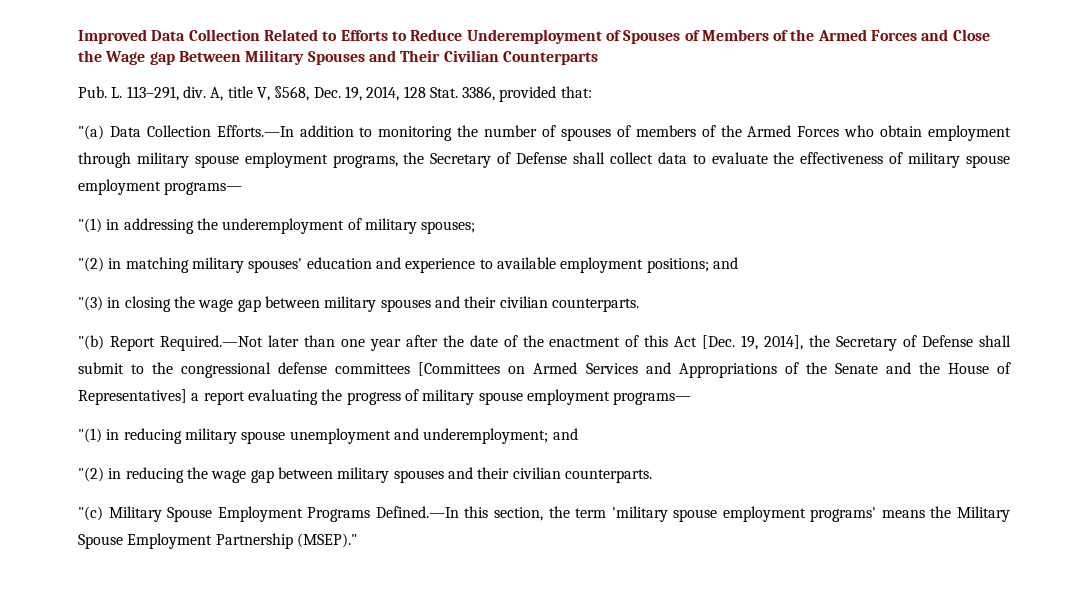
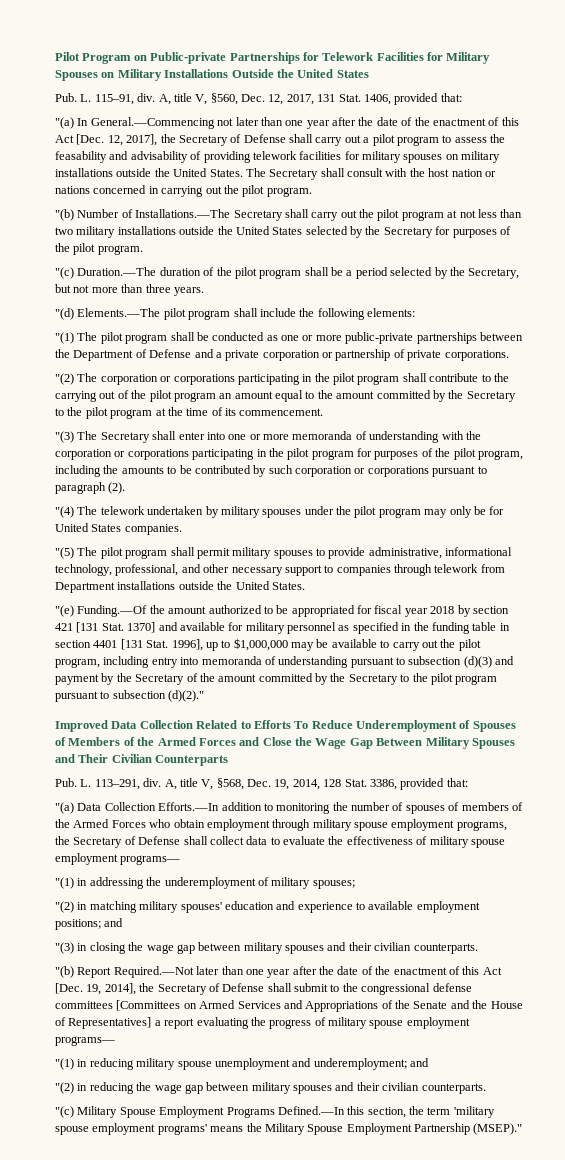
+ Pilot Program on Public-private Partnerships for Telework Facilities for Military Spouses on Military Installations Outside the United States
+ Pub. L. 115–91, div. A, title V, §560, Dec. 12, 2017, 131 Stat. 1406, provided that:
+ "(a) In General.—Commencing not later than one year after the date of the enactment of this Act [Dec. 12, 2017], the Secretary of Defense shall carry out a pilot program to assess the feasability and advisability of providing telework facilities for military spouses on military installations outside the United States. The Secretary shall consult with the host nation or nations concerned in carrying out the pilot program.
+ "(b) Number of Installations.—The Secretary shall carry out the pilot program at not less than two military installations outside the United States selected by the Secretary for purposes of the pilot program.
+ "(c) Duration.—The duration of the pilot program shall be a period selected by the Secretary, but not more than three years.
+ "(d) Elements.—The pilot program shall include the following elements:
+ "(1) The pilot program shall be conducted as one or more public-private partnerships between the Department of Defense and a private corporation or partnership of private corporations.
+ "(2) The corporation or corporations participating in the pilot program shall contribute to the carrying out of the pilot program an amount equal to the amount committed by the Secretary to the pilot program at the time of its commencement.
+ "(3) The Secretary shall enter into one or more memoranda of understanding with the corporation or corporations participating in the pilot program for purposes of the pilot program, including the amounts to be contributed by such corporation or corporations pursuant to paragraph (2).
+ "(4) The telework undertaken by military spouses under the pilot program may only be for United States companies.
+ "(5) The pilot program shall permit military spouses to provide administrative, informational technology, professional, and other necessary support to companies through telework from Department installations outside the United States.
+ "(e) Funding.—Of the amount authorized to be appropriated for fiscal year 2018 by section 421 [131 Stat. 1370] and available for military personnel as specified in the funding table in section 4401 [131 Stat. 1996], up to $1,000,000 may be available to carry out the pilot program, including entry into memoranda of understanding pursuant to subsection (d)(3) and payment by the Secretary of the amount committed by the Secretary to the pilot program pursuant to subsection (d)(2)."
- Improved Data Collection Related to Efforts to Reduce Underemployment of Spouses of Members of the Armed Forces and Close the Wage gap Between Military Spouses and Their Civilian Counterparts
+ Improved Data Collection Related to Efforts To Reduce Underemployment of Spouses of Members of the Armed Forces and Close the Wage Gap Between Military Spouses and Their Civilian Counterparts

